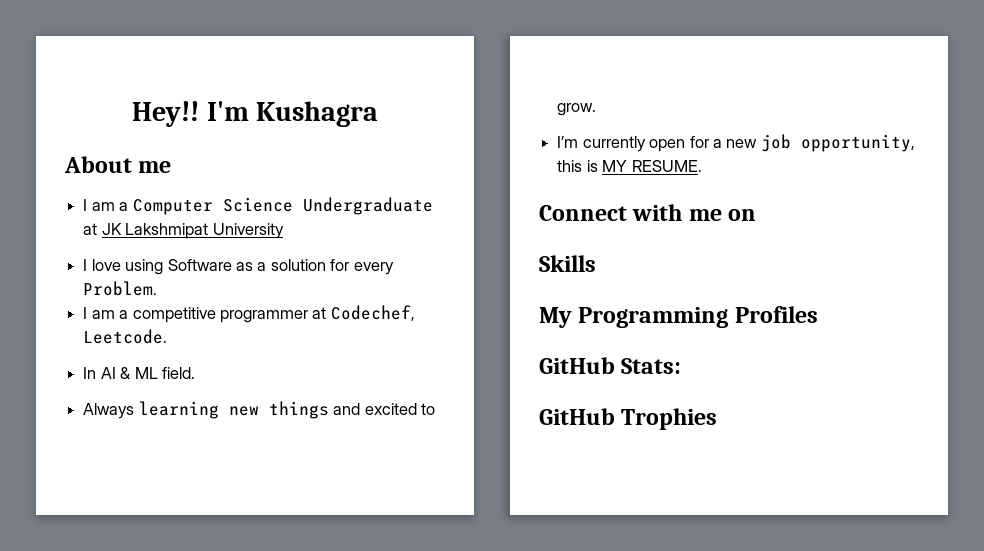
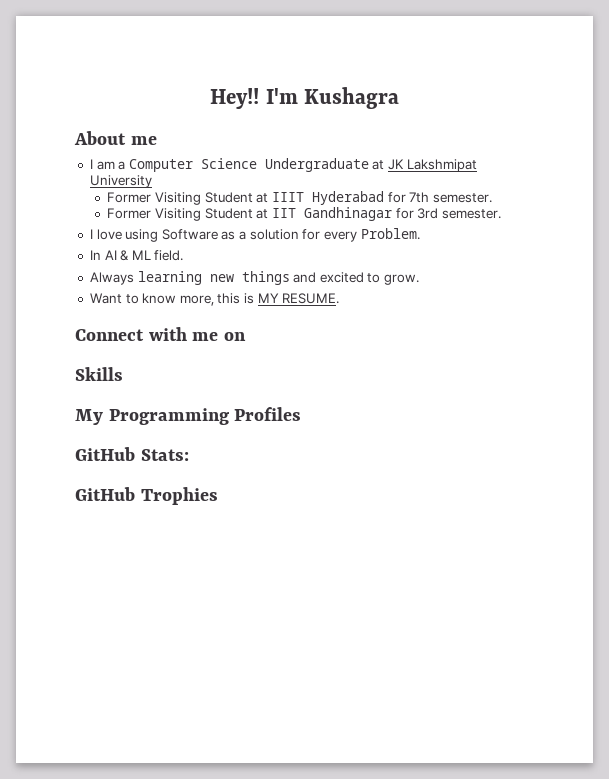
+ Former Visiting Student at IIIT Hyderabad for 7th semester.
+ Former Visiting Student at IIT Gandhinagar for 3rd semester.
- I am a competitive programmer at Codechef, Leetcode.
- I’m currently open for a new job opportunity, this is MY RESUME.
+ Want to know more, this is MY RESUME.

